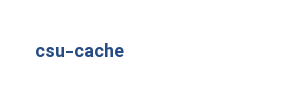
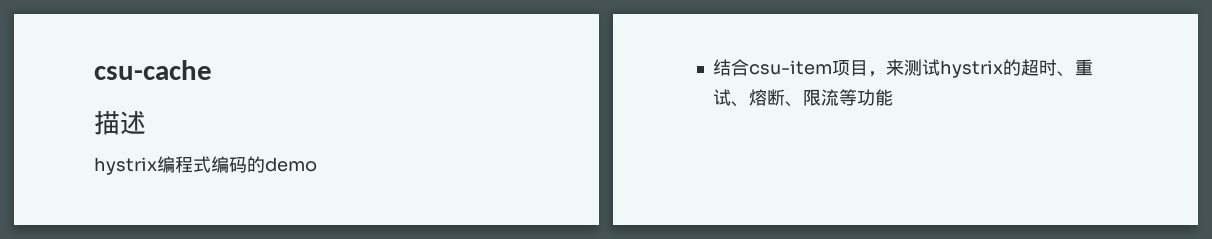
+ 描述
+ hystrix编程式编码的demo
+ 结合csu-item项目，来测试hystrix的超时、重试、熔断、限流等功能

